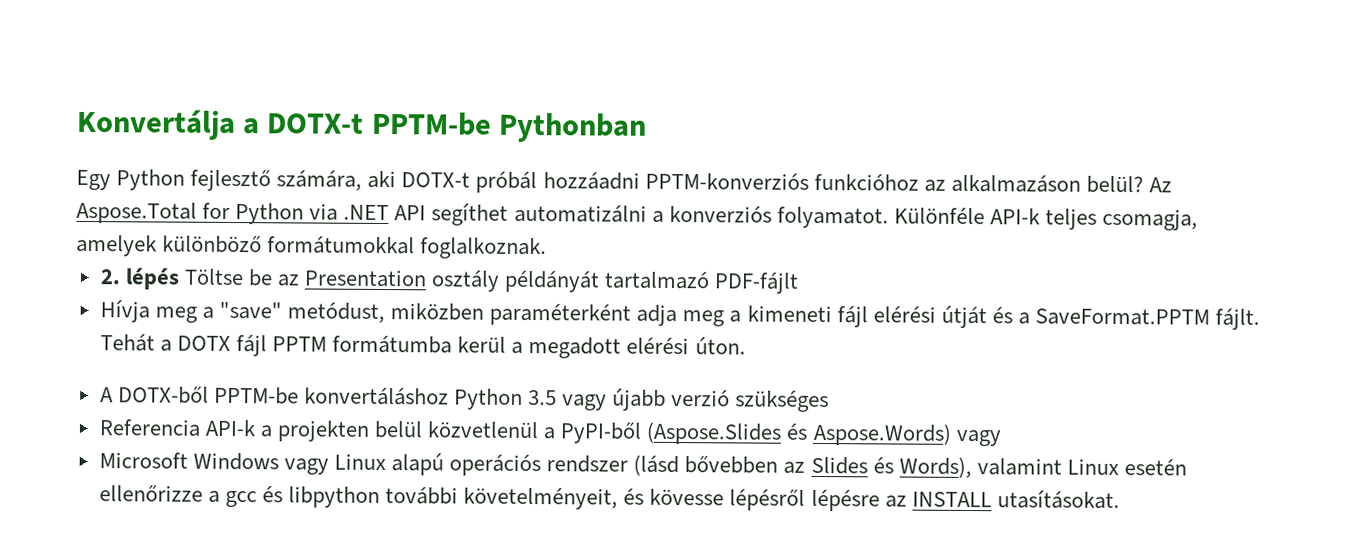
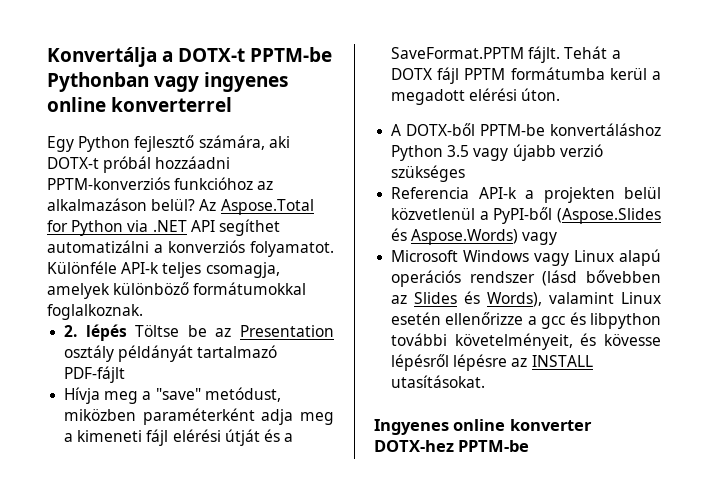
- Konvertálja a DOTX-t PPTM-be Pythonban
+ Konvertálja a DOTX-t PPTM-be Pythonban vagy ingyenes online konverterrel
+ Ingyenes online konverter DOTX-hez PPTM-be

